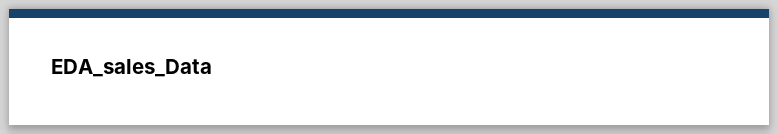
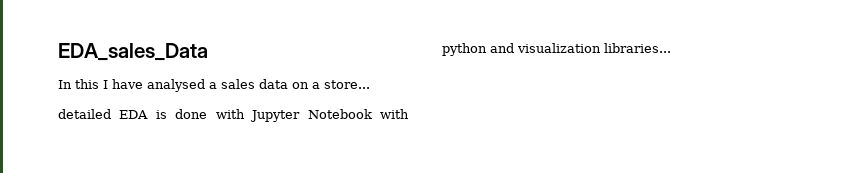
+ In this I have analysed a sales data on a store...
+ detailed EDA is done with Jupyter Notebook with python and visualization libraries...

